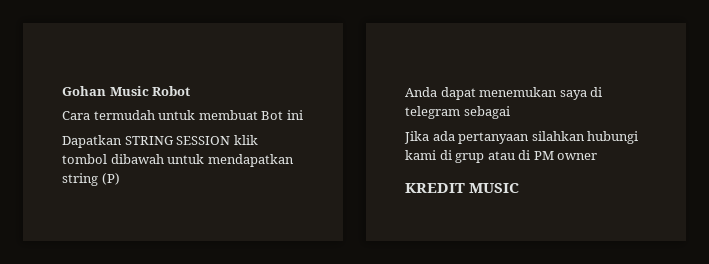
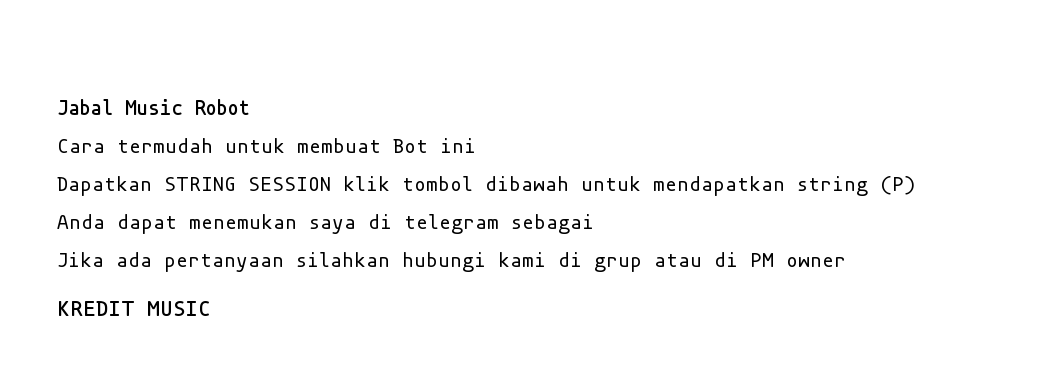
- Gohan Music Robot
+ Jabal Music Robot

